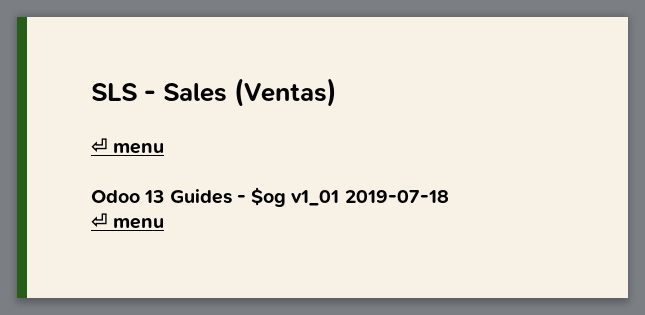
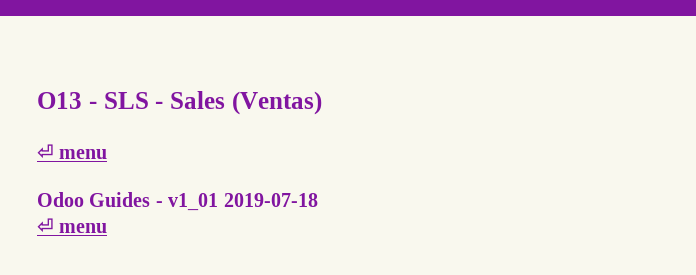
- SLS - Sales (Ventas)
+ O13 - SLS - Sales (Ventas)
- Odoo 13 Guides - $og v1_01 2019-07-18
+ Odoo Guides - v1_01 2019-07-18

